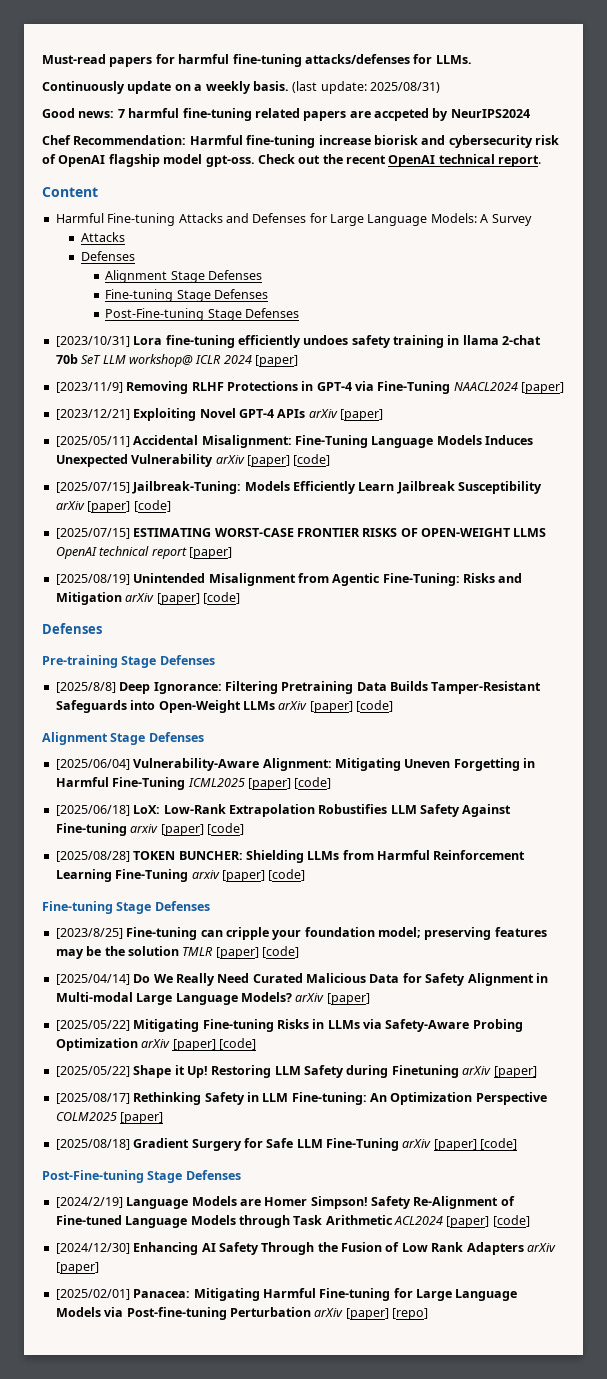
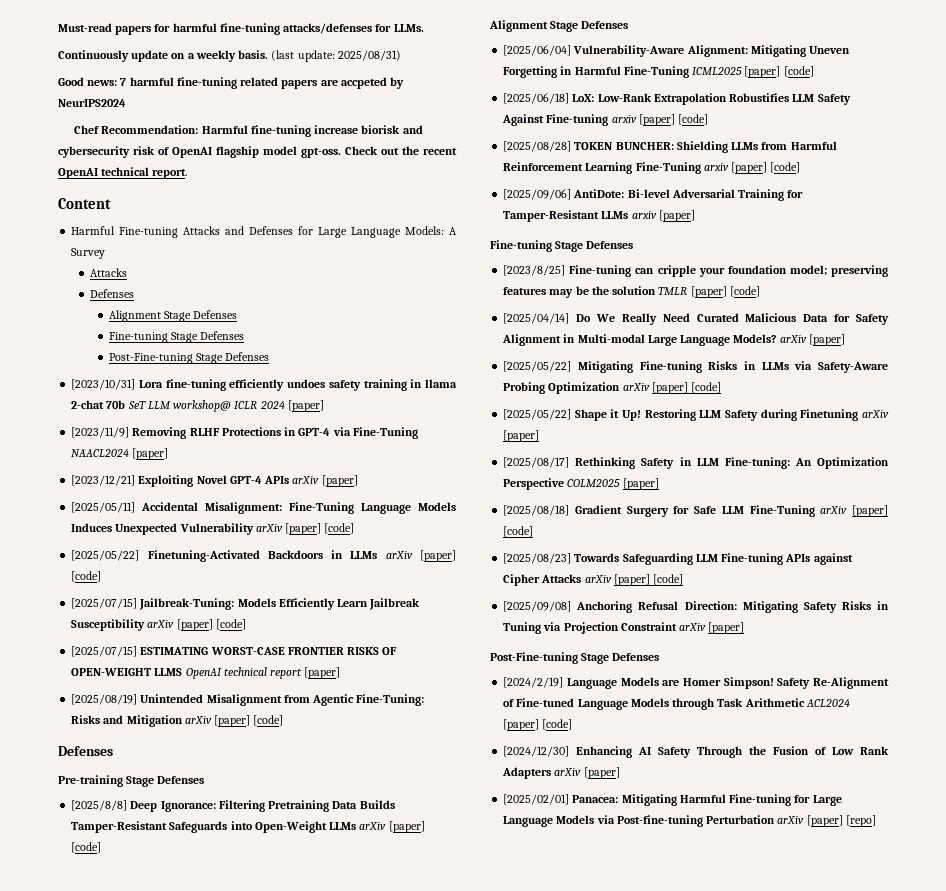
+ [2025/05/22] Finetuning-Activated Backdoors in LLMs arXiv [paper] [code]
+ [2025/09/06] AntiDote: Bi-level Adversarial Training for Tamper-Resistant LLMs arxiv [paper]
+ [2025/08/23] Towards Safeguarding LLM Fine-tuning APIs against Cipher Attacks arXiv [paper] [code]
+ [2025/09/08] Anchoring Refusal Direction: Mitigating Safety Risks in Tuning via Projection Constraint arXiv [paper]

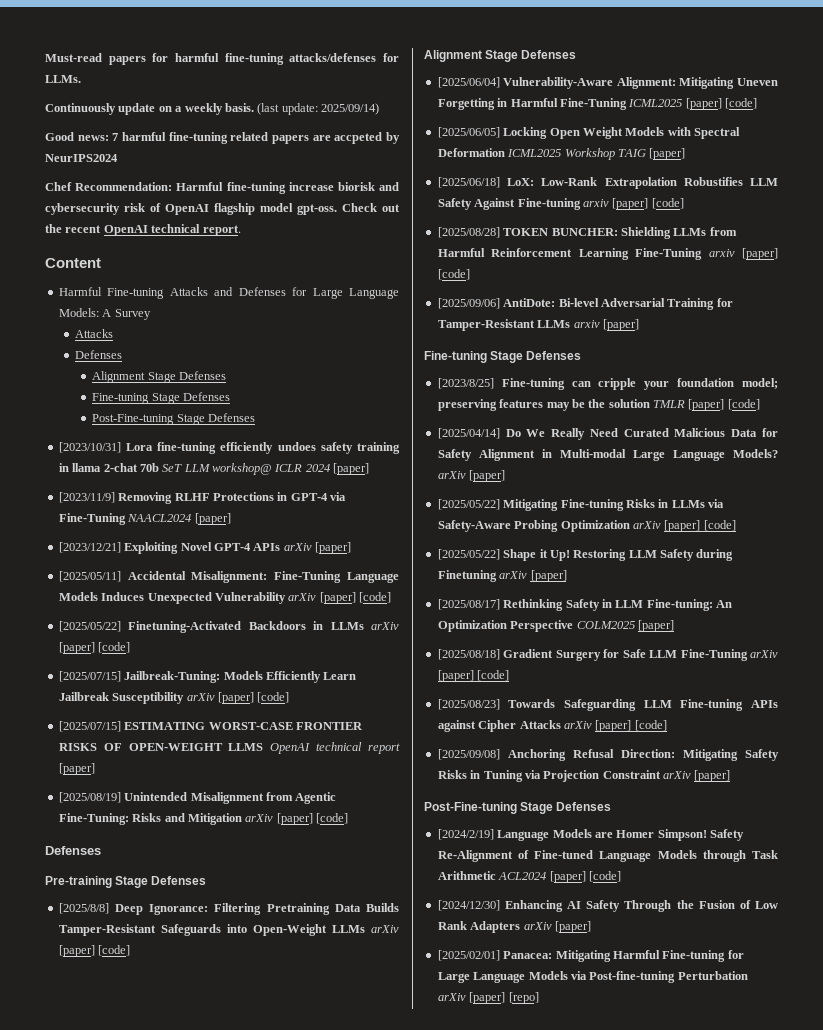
- (last update: 2025/08/31)
+ (last update: 2025/09/14)
+ [2025/06/05] Locking Open Weight Models with Spectral Deformation ICML2025 Workshop TAIG [paper]

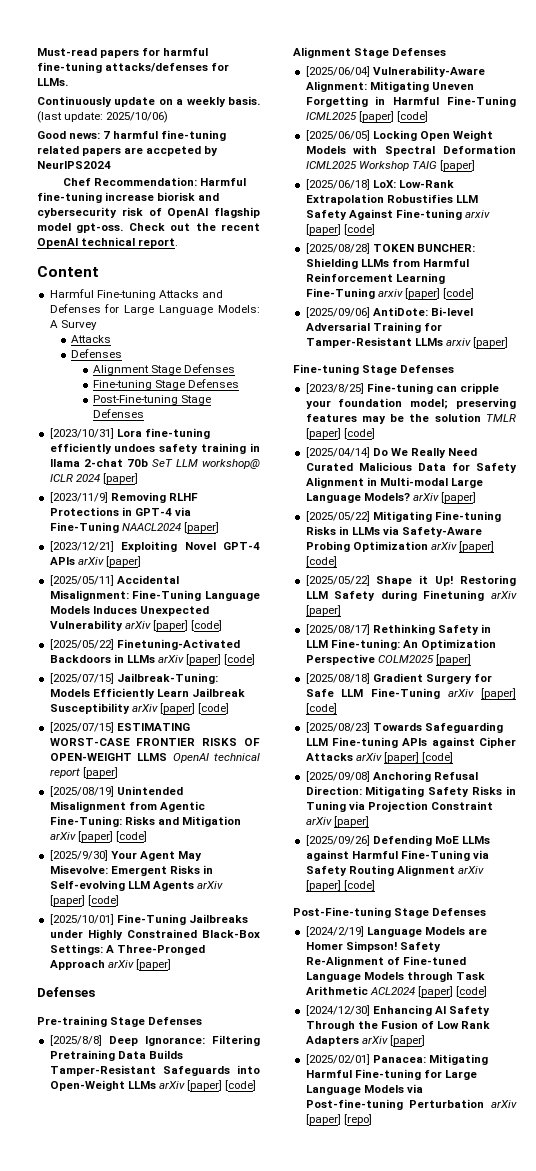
- (last update: 2025/09/14)
+ (last update: 2025/10/06)
+ [2025/9/30] Your Agent May Misevolve: Emergent Risks in Self-evolving LLM Agents arXiv [paper] [code]
+ [2025/10/01] Fine-Tuning Jailbreaks under Highly Constrained Black-Box Settings: A Three-Pronged Approach arXiv [paper]
+ [2025/09/26] Defending MoE LLMs against Harmful Fine-Tuning via Safety Routing Alignment arXiv [paper] [code]

